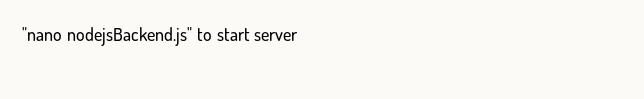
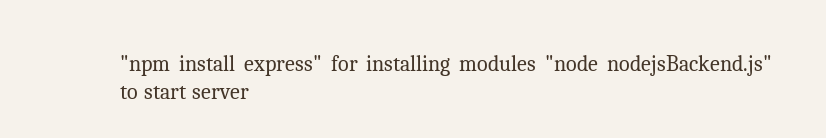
- "nano nodejsBackend.js" to start server
+ "npm install express" for installing modules "node nodejsBackend.js" to start server

